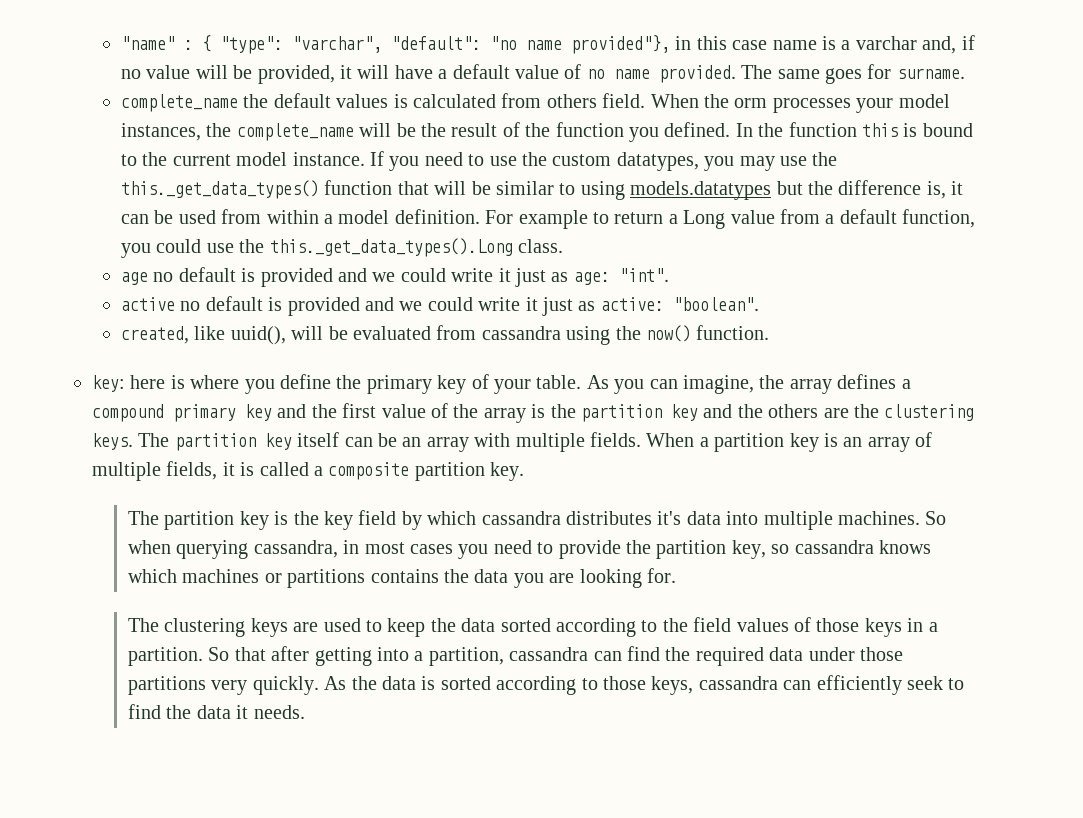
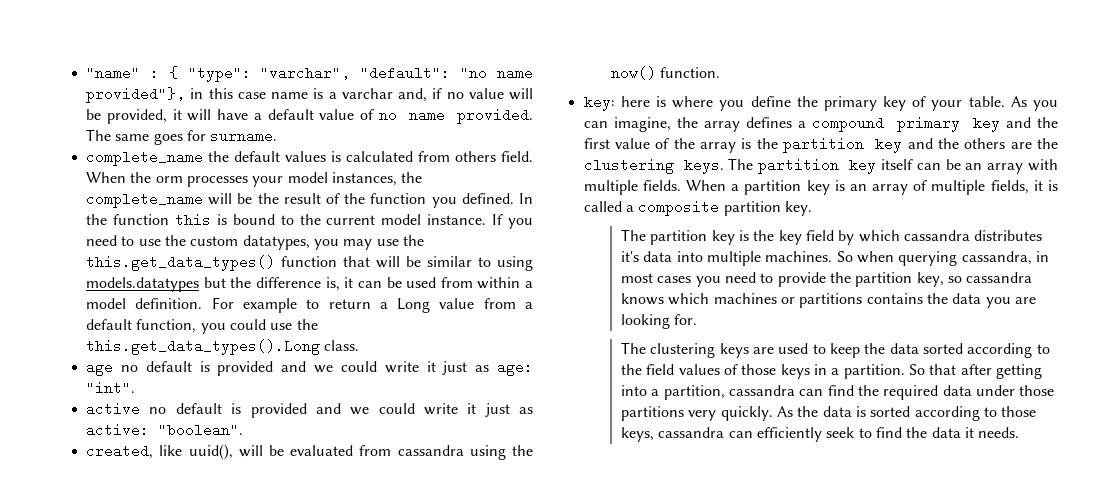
- If you need to use the custom datatypes, you may use the this._get_data_types() function that will be similar to using models.datatypes but the difference is, it can be used from within a model definition.
+ If you need to use the custom datatypes, you may use the this.get_data_types() function that will be similar to using models.datatypes but the difference is, it can be used from within a model definition.
- For example to return a Long value from a default function, you could use the this._get_data_types().Long class.
+ For example to return a Long value from a default function, you could use the this.get_data_types().Long class.

